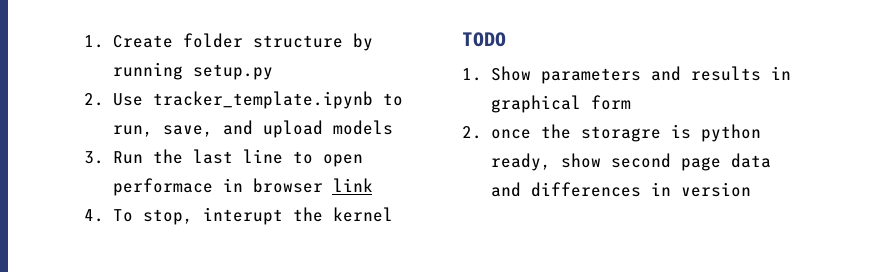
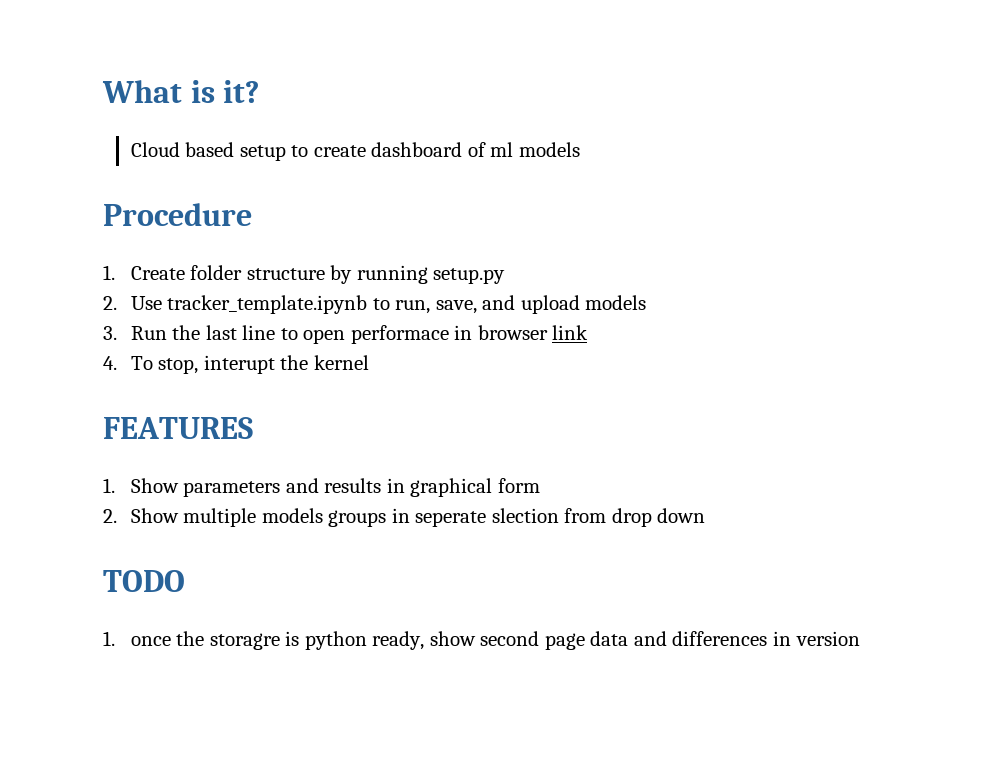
+ What is it?
+ Cloud based setup to create dashboard of ml models
+ Procedure
- TODO
+ FEATURES
- 2. once the storagre is python ready, show second page data and differences in version
+ 2. Show multiple models groups in seperate slection from drop down
+ TODO
+ 1. once the storagre is python ready, show second page data and differences in version

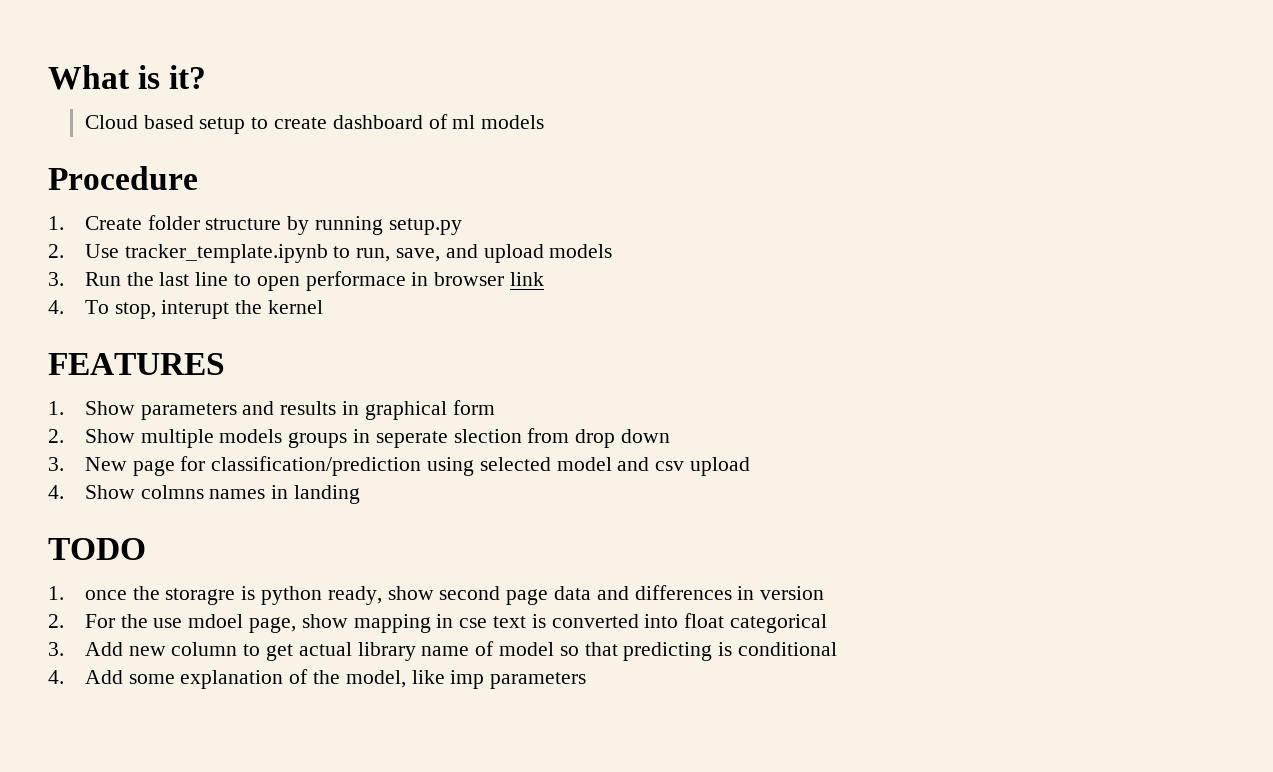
+ 3. New page for classification/prediction using selected model and csv upload
+ 4. Show colmns names in landing
+ 2. For the use mdoel page, show mapping in cse text is converted into float categorical
+ 3. Add new column to get actual library name of model so that predicting is conditional
+ 4. Add some explanation of the model, like imp parameters

